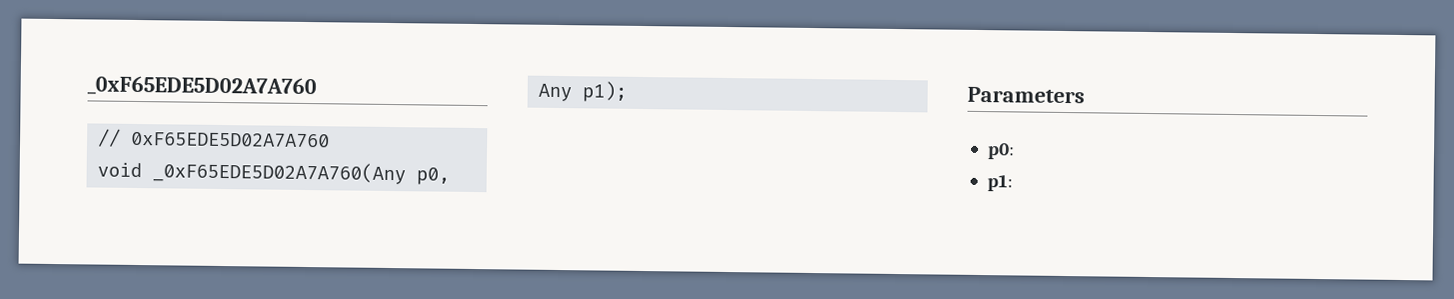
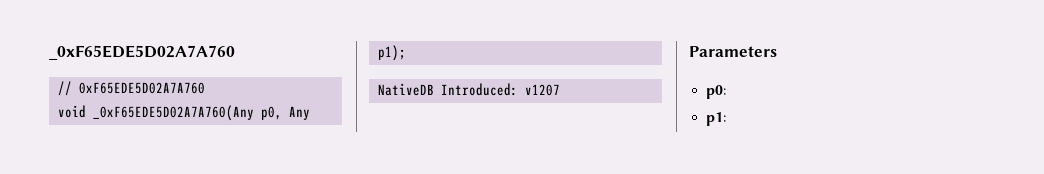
+ NativeDB Introduced: v1207

